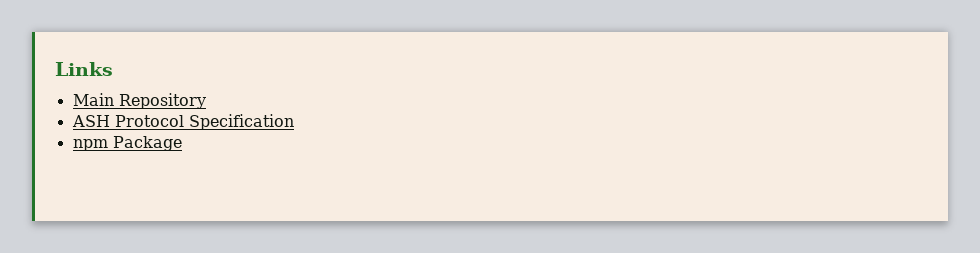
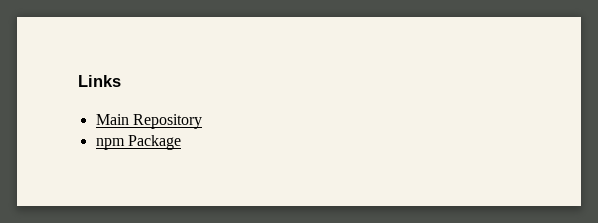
- ASH Protocol Specification

